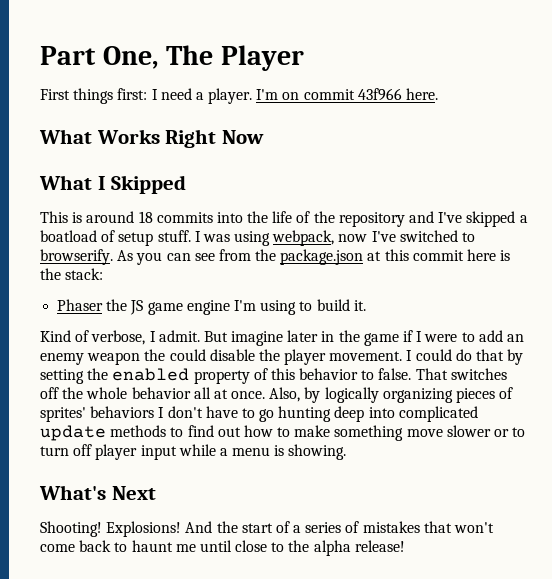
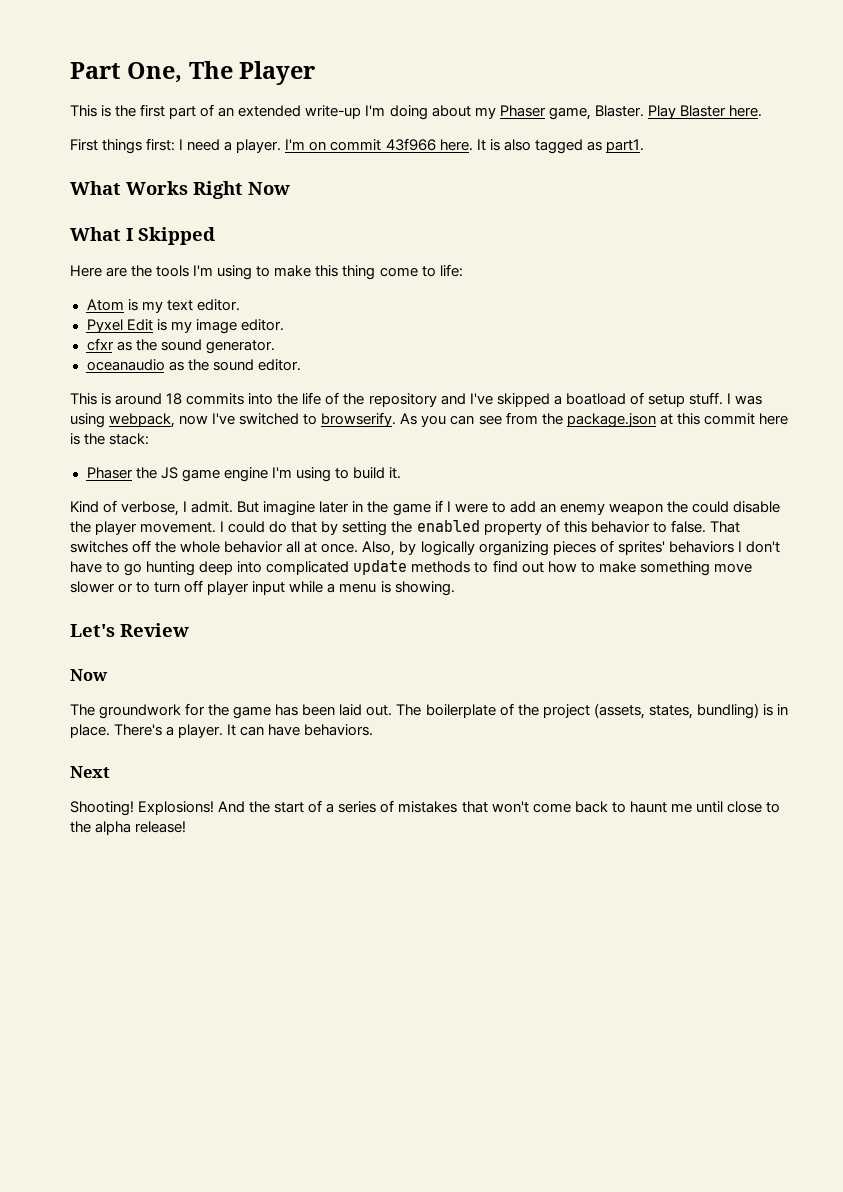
+ This is the first part of an extended write-up I'm doing about my Phaser game, Blaster. Play Blaster here.
+ It is also tagged as part1.
+ Here are the tools I'm using to make this thing come to life:
+ Atom is my text editor.
+ Pyxel Edit is my image editor.
+ cfxr as the sound generator.
+ oceanaudio as the sound editor.
- What's Next
+ Let's Review
+ Now
+ The groundwork for the game has been laid out. The boilerplate of the project (assets, states, bundling) is in place. There's a player. It can have behaviors.
+ Next

